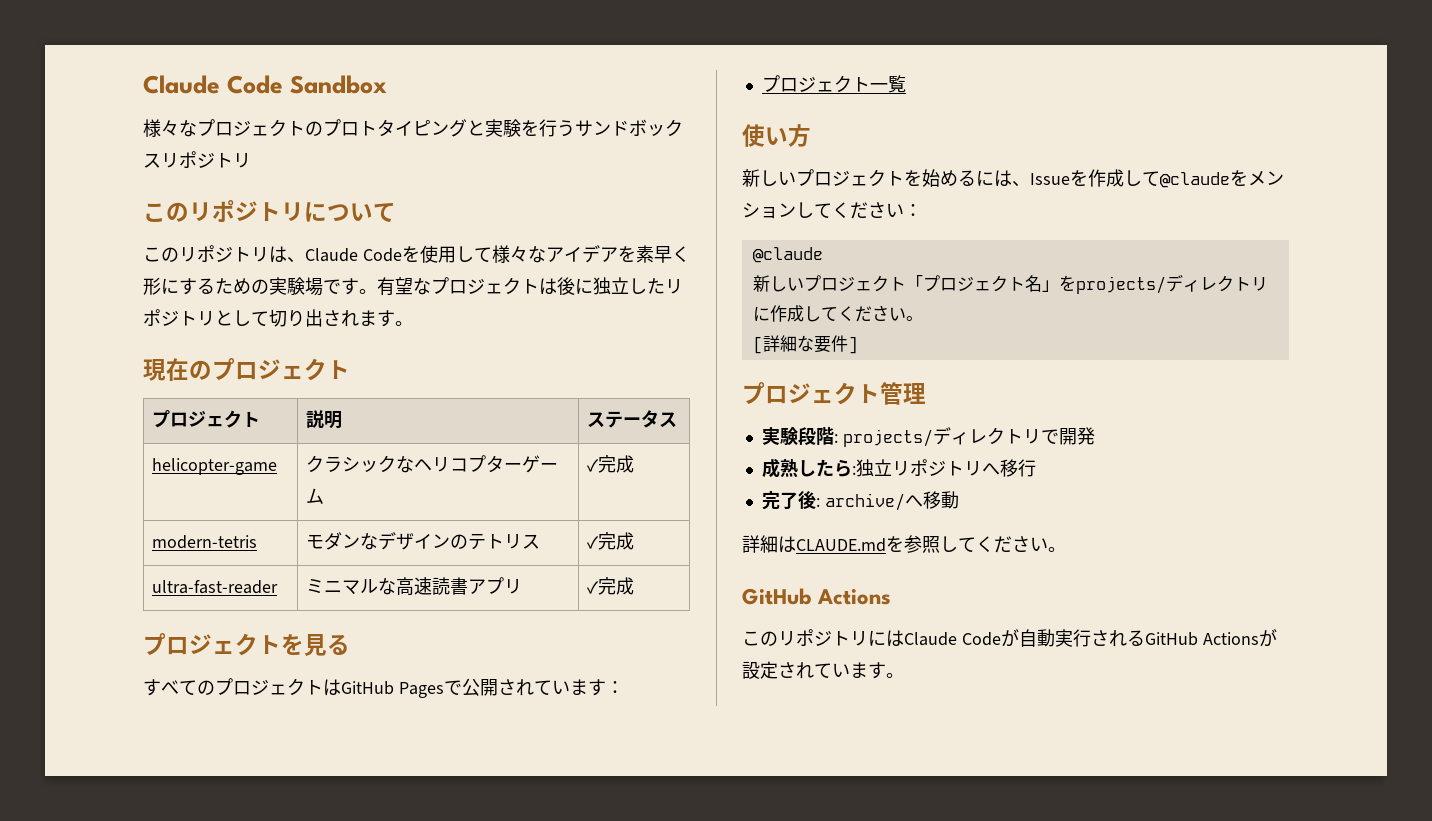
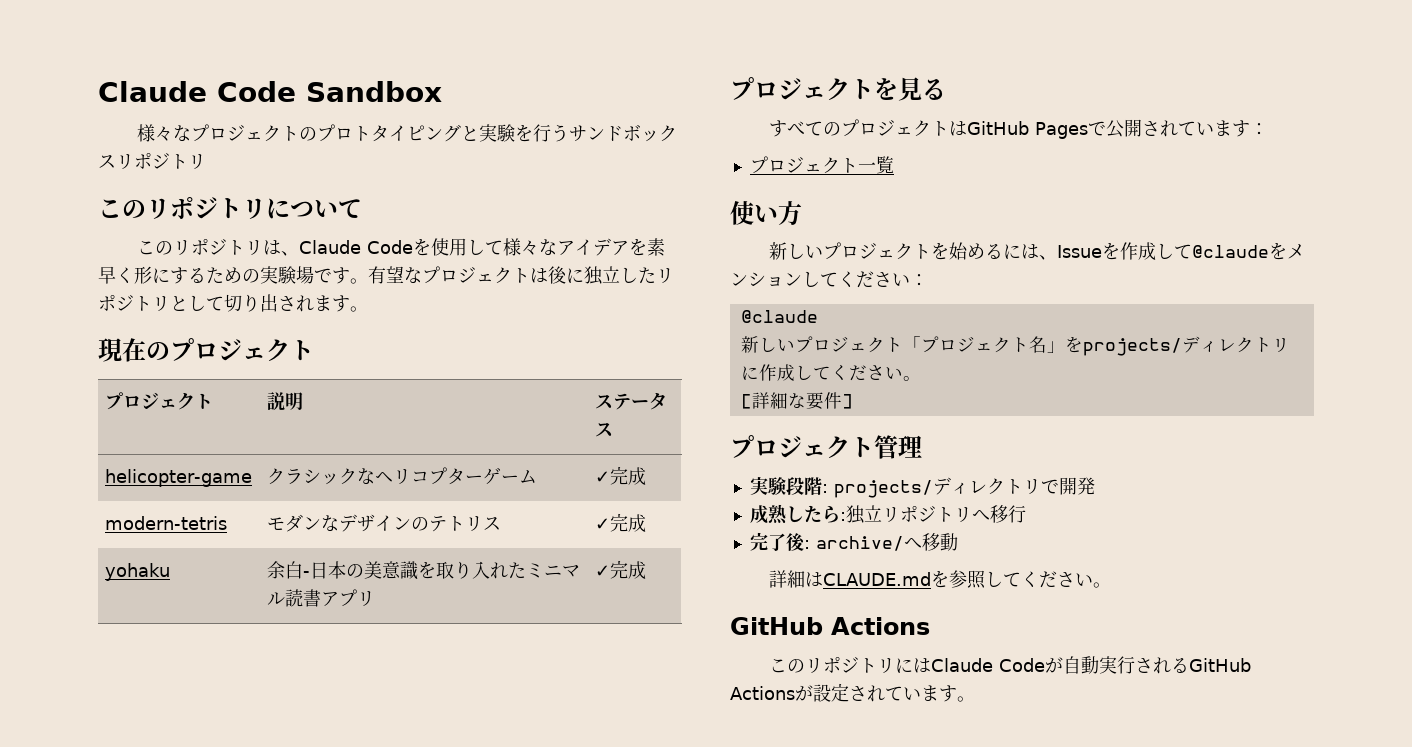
- ultra-fast-reader | ミニマルな高速読書アプリ | ✓完成
+ yohaku | 余白-日本の美意識を取り入れたミニマル読書アプリ | ✓完成

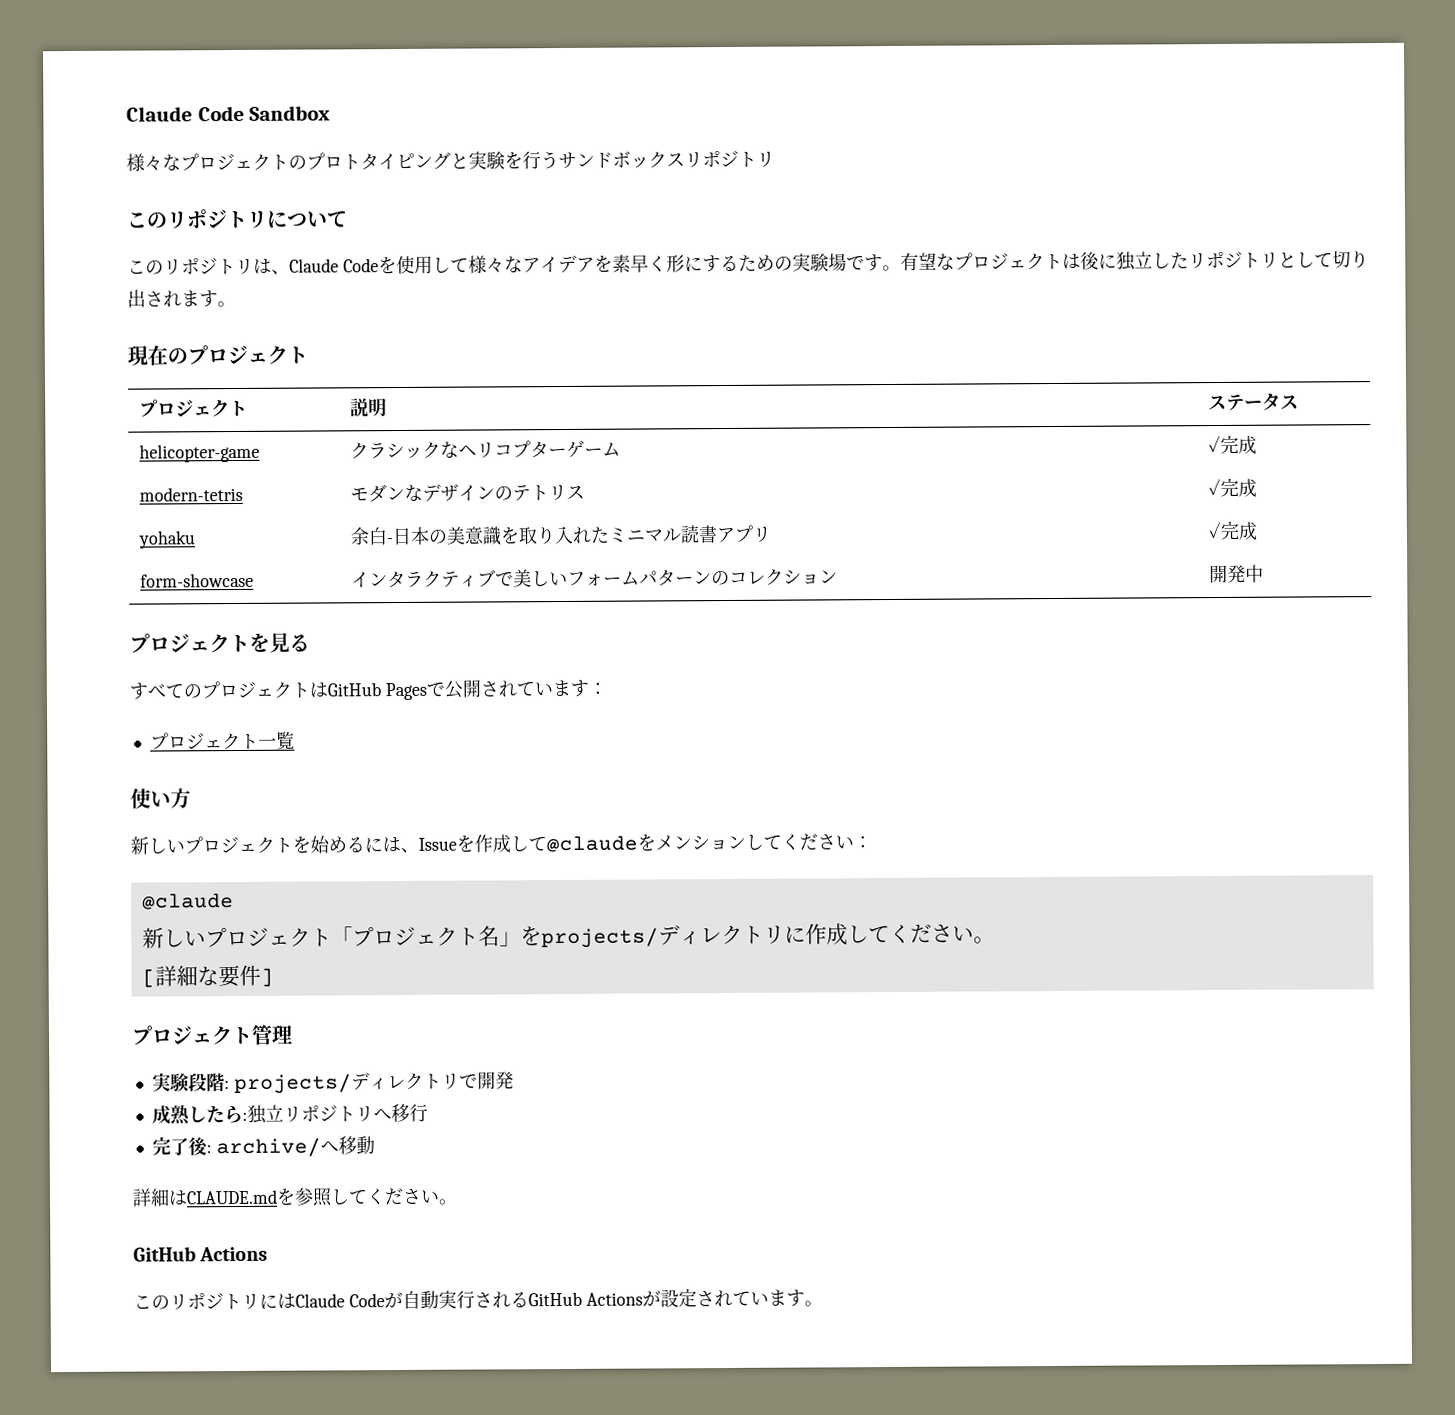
+ form-showcase | インタラクティブで美しいフォームパターンのコレクション | 開発中

